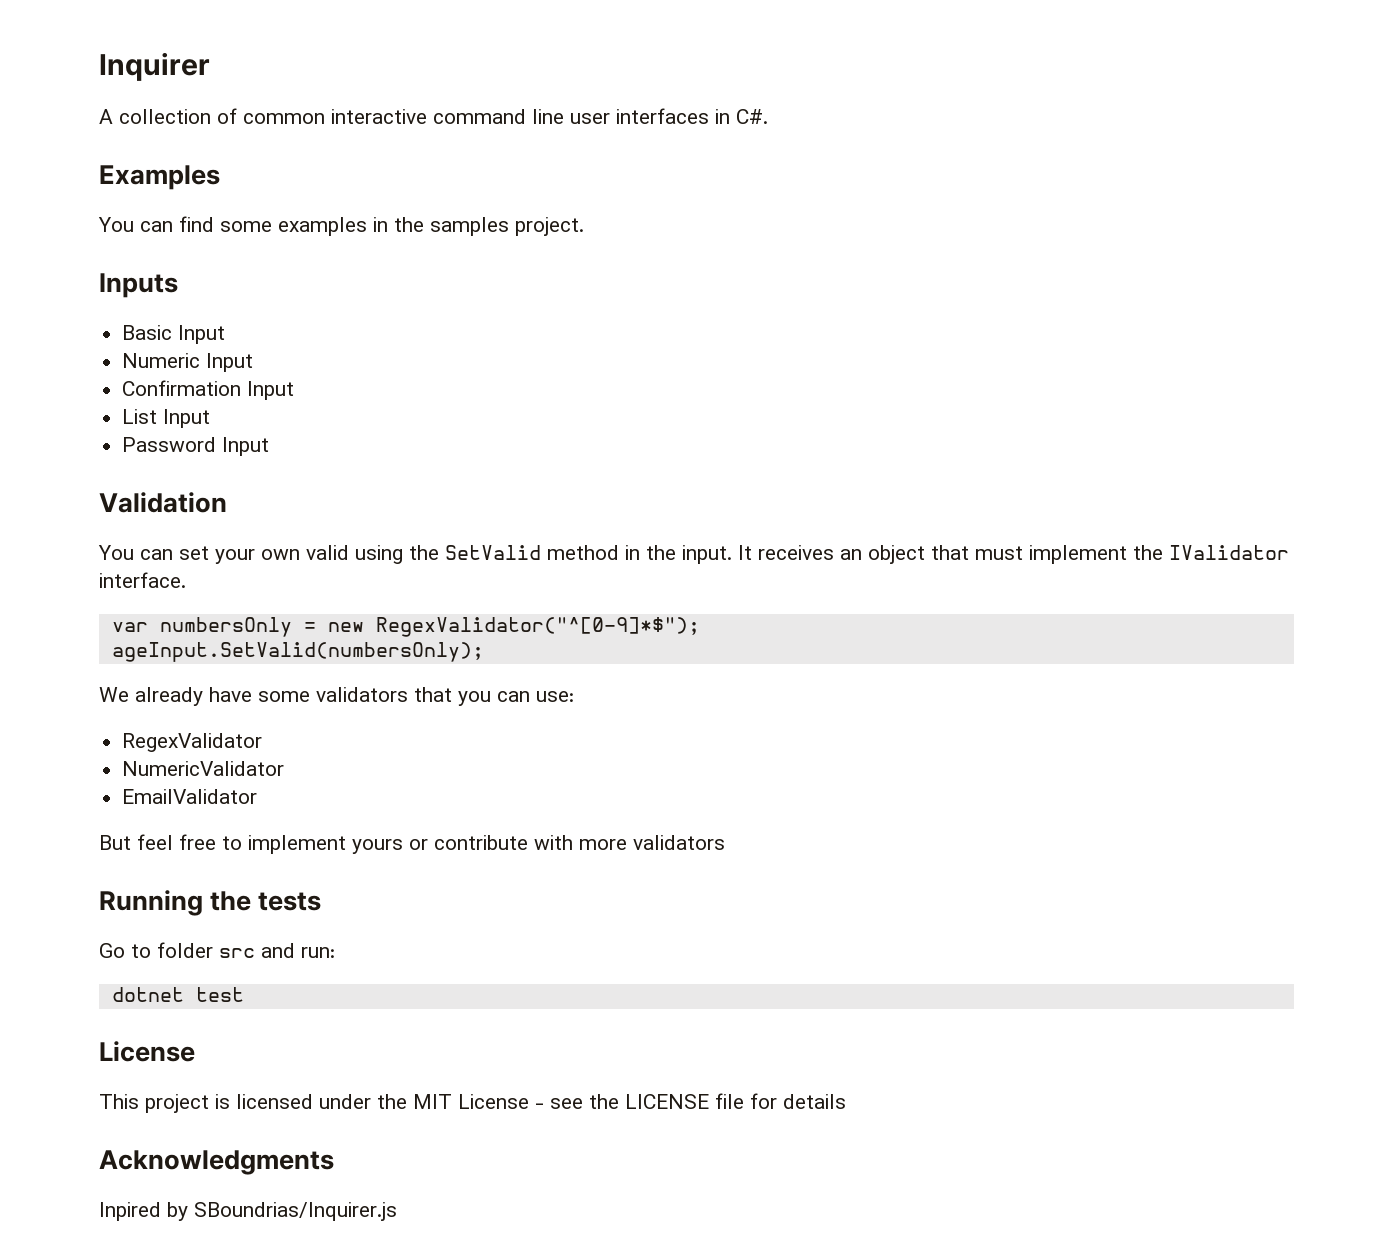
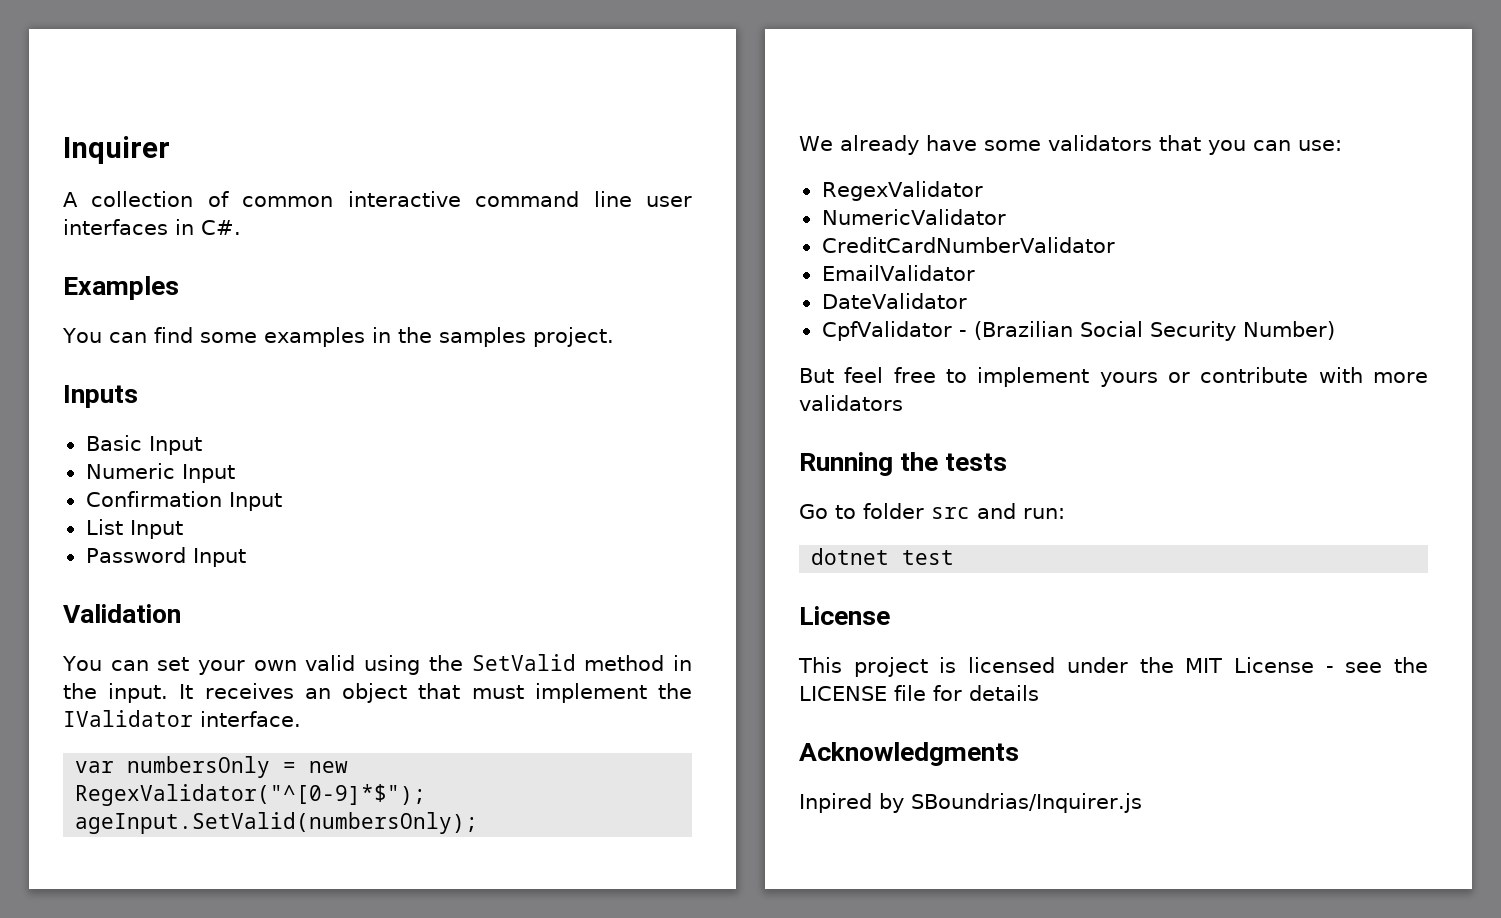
+ CreditCardNumberValidator
+ DateValidator
+ CpfValidator - (Brazilian Social Security Number)

